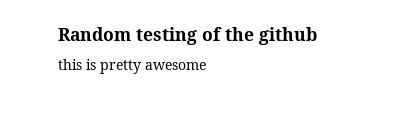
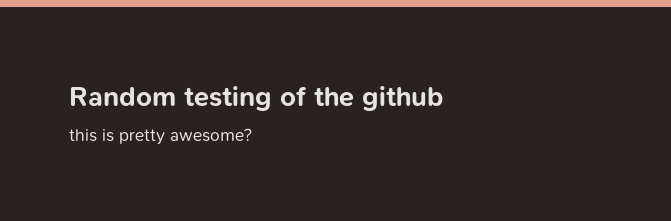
- this is pretty awesome
+ this is pretty awesome?

